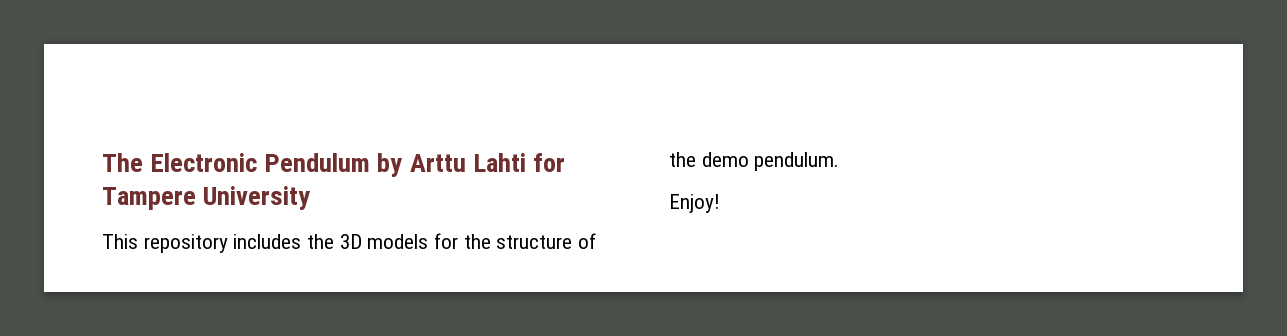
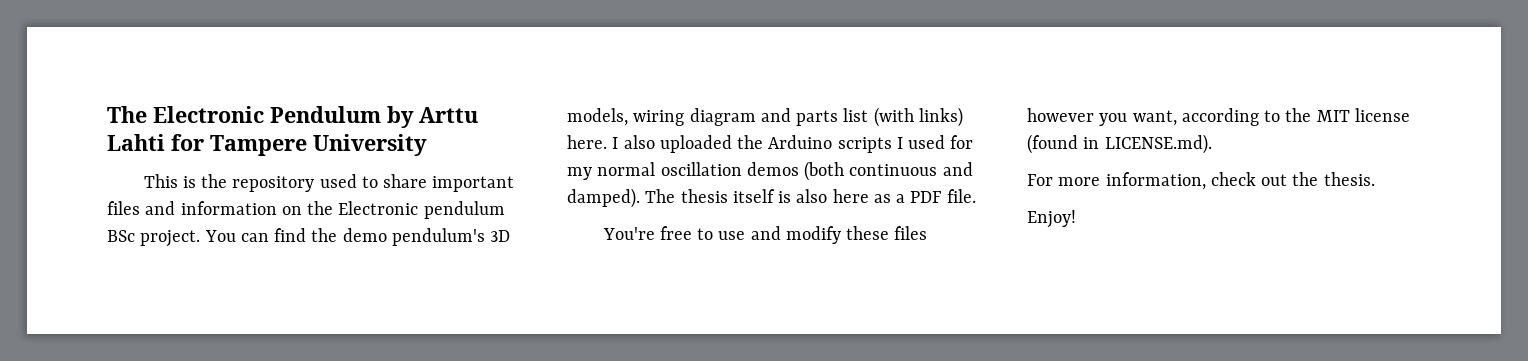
- This repository includes the 3D models for the structure of the demo pendulum.
+ This is the repository used to share important files and information on the Electronic pendulum BSc project. You can find the demo pendulum's 3D models, wiring diagram and parts list (with links) here. I also uploaded the Arduino scripts I used for my normal oscillation demos (both continuous and damped). The thesis itself is also here as a PDF file.
+ You're free to use and modify these files however you want, according to the MIT license (found in LICENSE.md).
+ For more information, check out the thesis.

